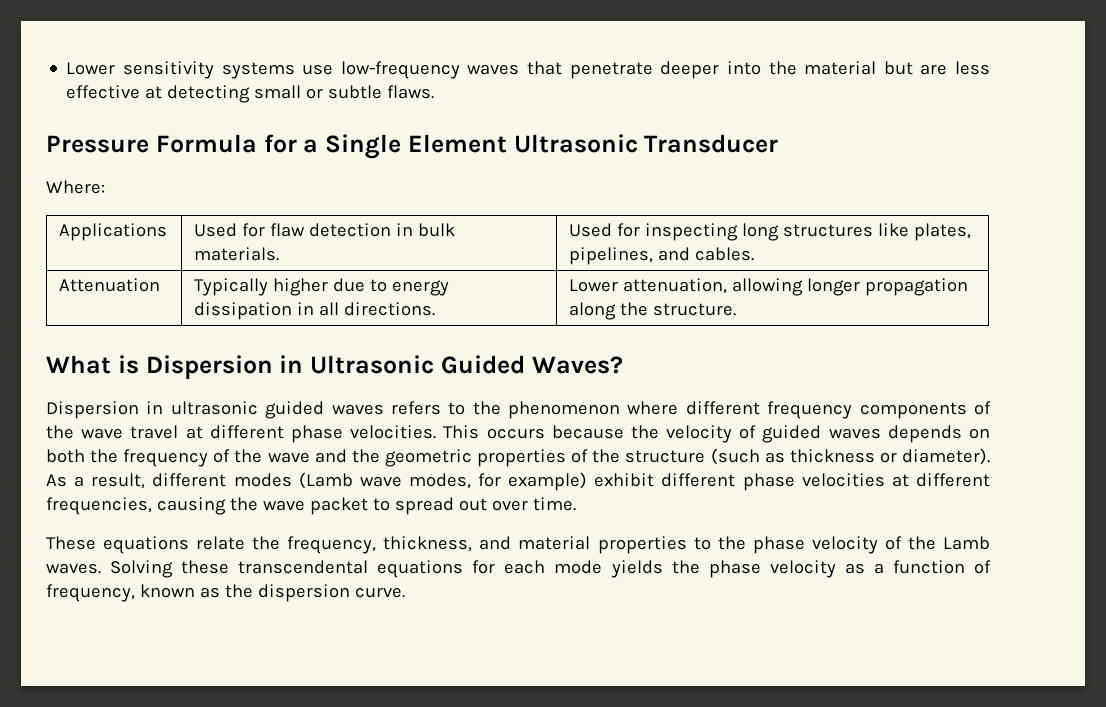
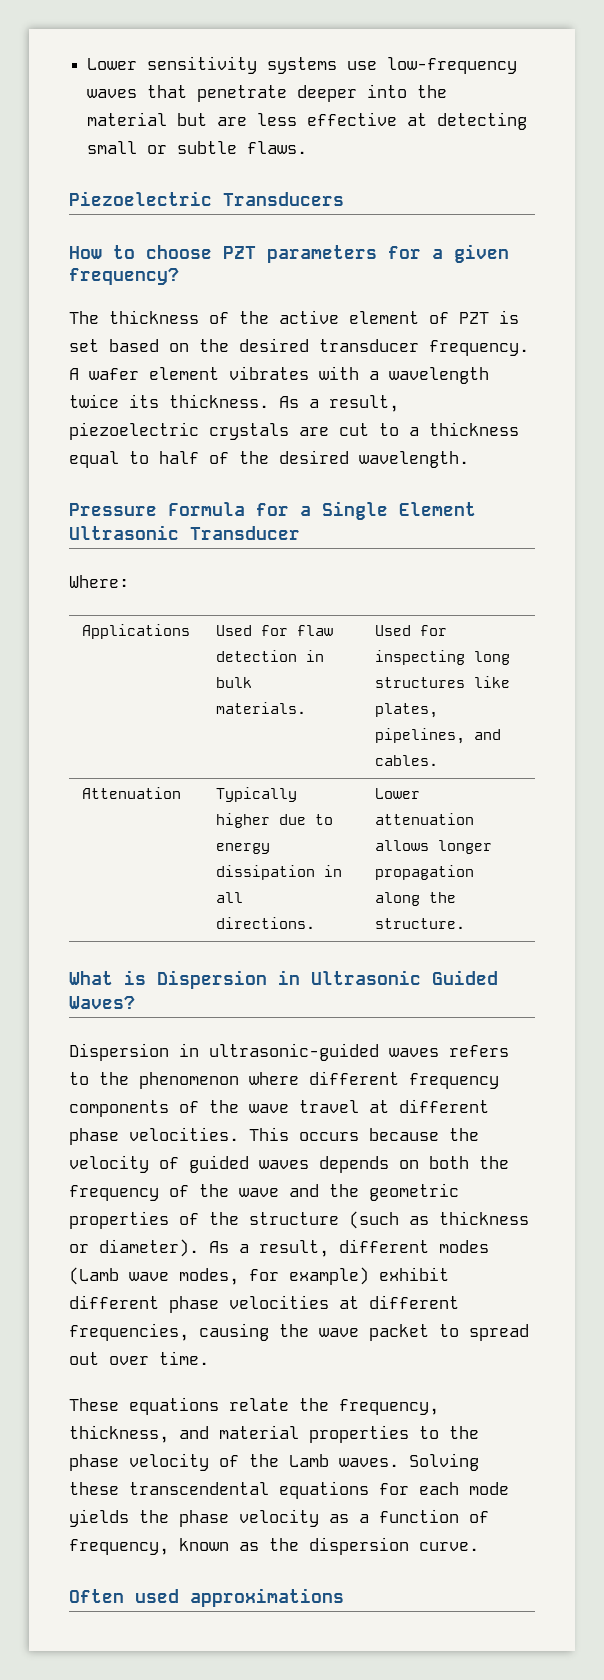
+ Piezoelectric Transducers
+ How to choose PZT parameters for a given frequency?
+ The thickness of the active element of PZT is set based on the desired transducer frequency. A wafer element vibrates with a wavelength twice its thickness. As a result, piezoelectric crystals are cut to a thickness equal to half of the desired wavelength.
- Attenuation | Typically higher due to energy dissipation in all directions. | Lower attenuation, allowing longer propagation along the structure.
+ Attenuation | Typically higher due to energy dissipation in all directions. | Lower attenuation allows longer propagation along the structure.
- Dispersion in ultrasonic guided waves refers to the phenomenon where different frequency components of the wave travel at different phase velocities.
+ Dispersion in ultrasonic-guided waves refers to the phenomenon where different frequency components of the wave travel at different phase velocities.
+ Often used approximations

